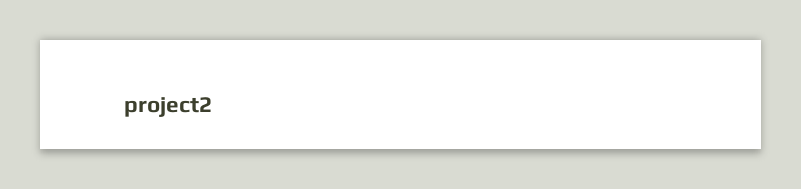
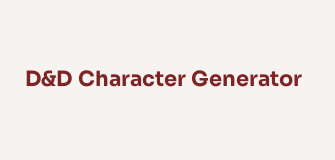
- project2
+ D&D Character Generator

